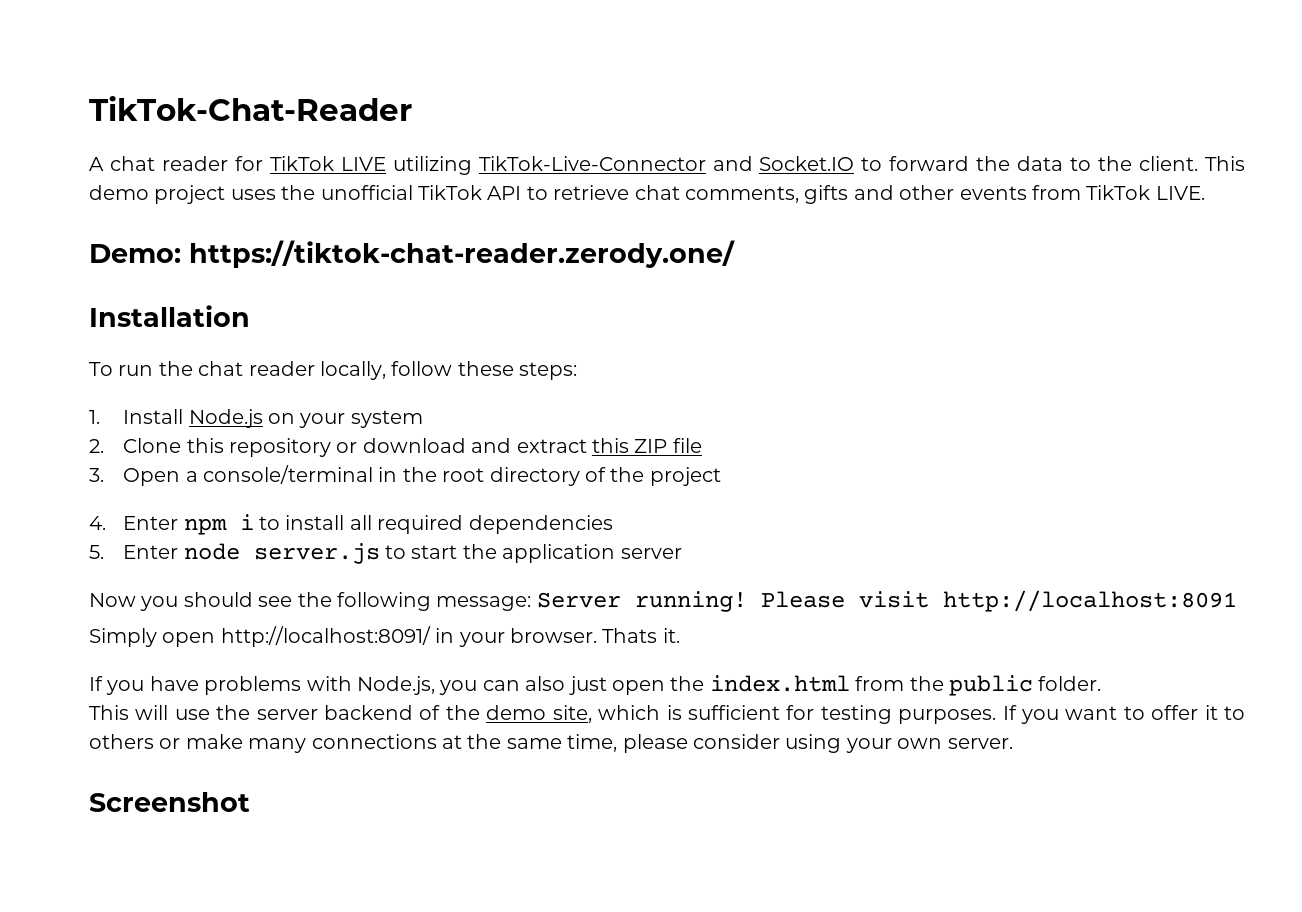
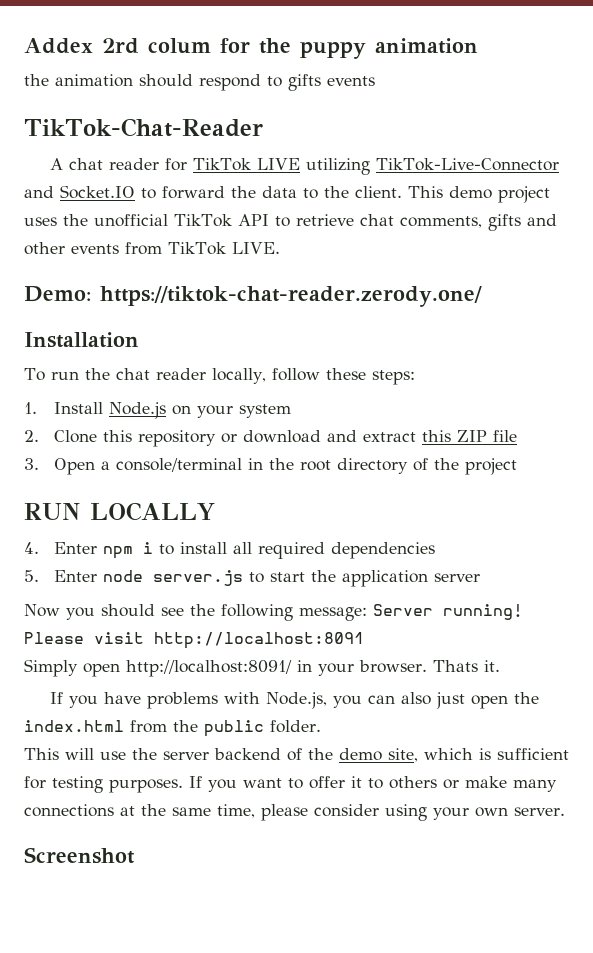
+ Addex 2rd colum for the puppy animation
+ the animation should respond to gifts events
+ RUN LOCALLY

